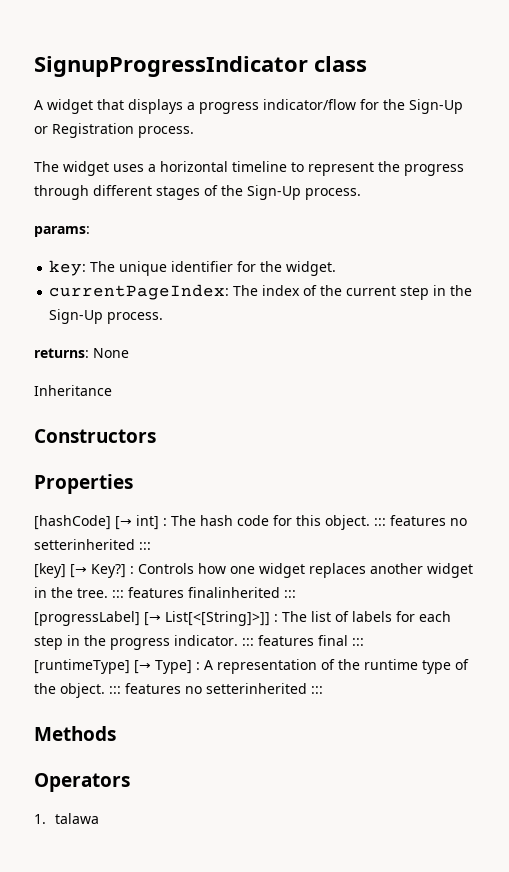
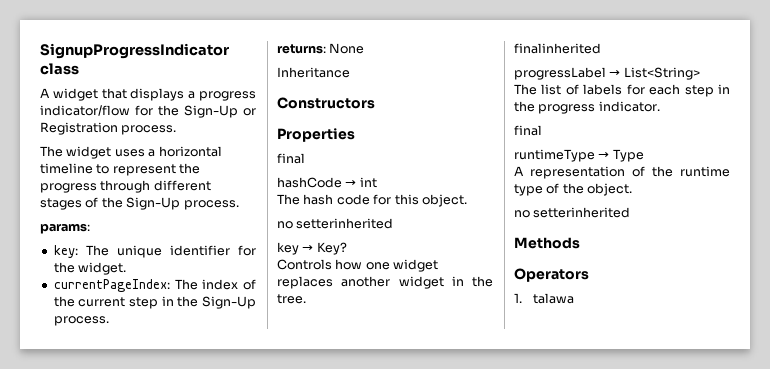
  Properties
- [hashCode] [→ int] : The hash code for this object. ::: features no setterinherited :::
- [key] [→ Key?] : Controls how one widget replaces another widget in the tree. ::: features finalinherited :::
- [progressLabel] [→ List[<[String]>]] : The list of labels for each step in the progress indicator. ::: features final :::
- [runtimeType] [→ Type] : A representation of the runtime type of the object. ::: features no setterinherited :::
+ final
+ hashCode → int
+ The hash code for this object.
+ no setterinherited
+ key → Key?
+ Controls how one widget replaces another widget in the tree.
+ finalinherited
+ progressLabel → List<String>
+ The list of labels for each step in the progress indicator.
+ final
+ runtimeType → Type
+ A representation of the runtime type of the object.
+ no setterinherited

